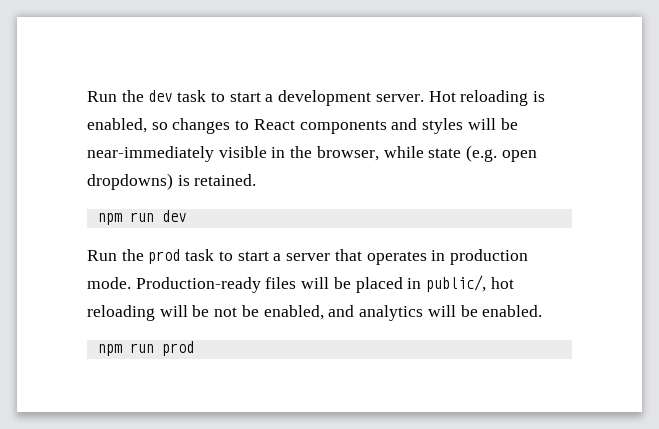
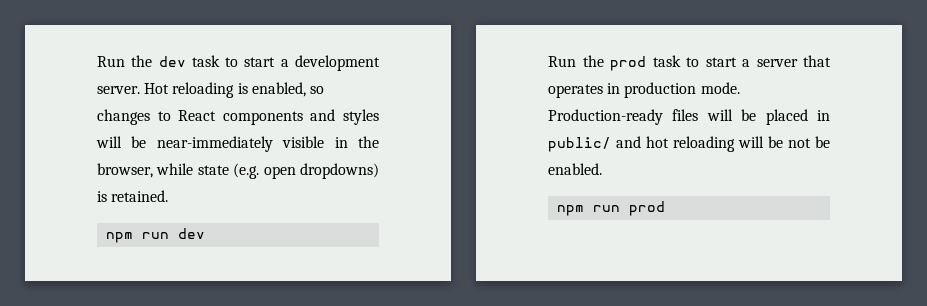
- Production-ready files will be placed in public/, hot reloading will be not be enabled, and analytics will be enabled.
+ Production-ready files will be placed in public/ and hot reloading will be not be enabled.

